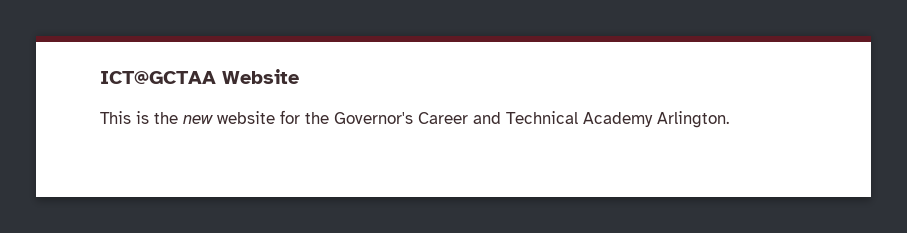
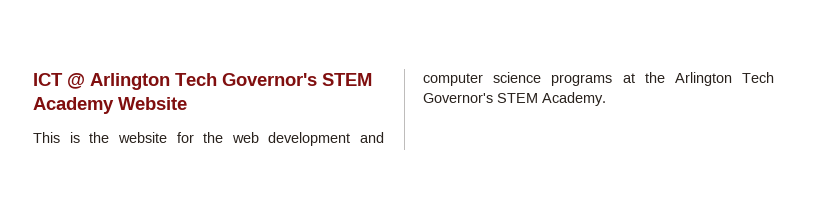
- ICT@GCTAA Website
+ ICT @ Arlington Tech Governor's STEM Academy Website
- This is the new website for the Governor's Career and Technical Academy Arlington.
+ This is the website for the web development and computer science programs at the Arlington Tech Governor's STEM Academy.

